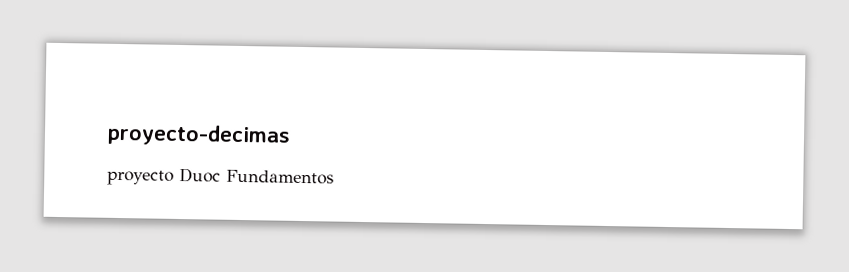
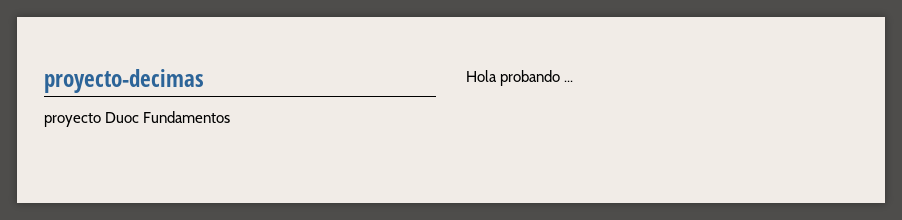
+ Hola probando ...

